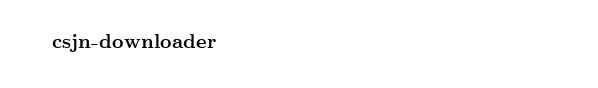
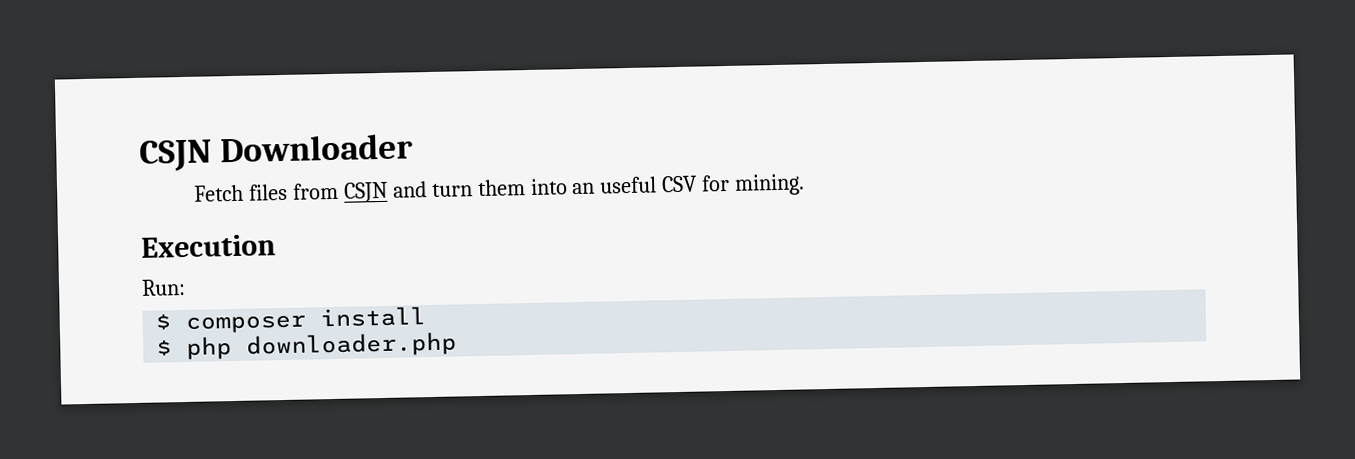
- csjn-downloader
+ CSJN Downloader
+ Fetch files from CSJN and turn them into an useful CSV for mining.
+ Execution
+ Run:
+ $ composer install
+ $ php downloader.php

